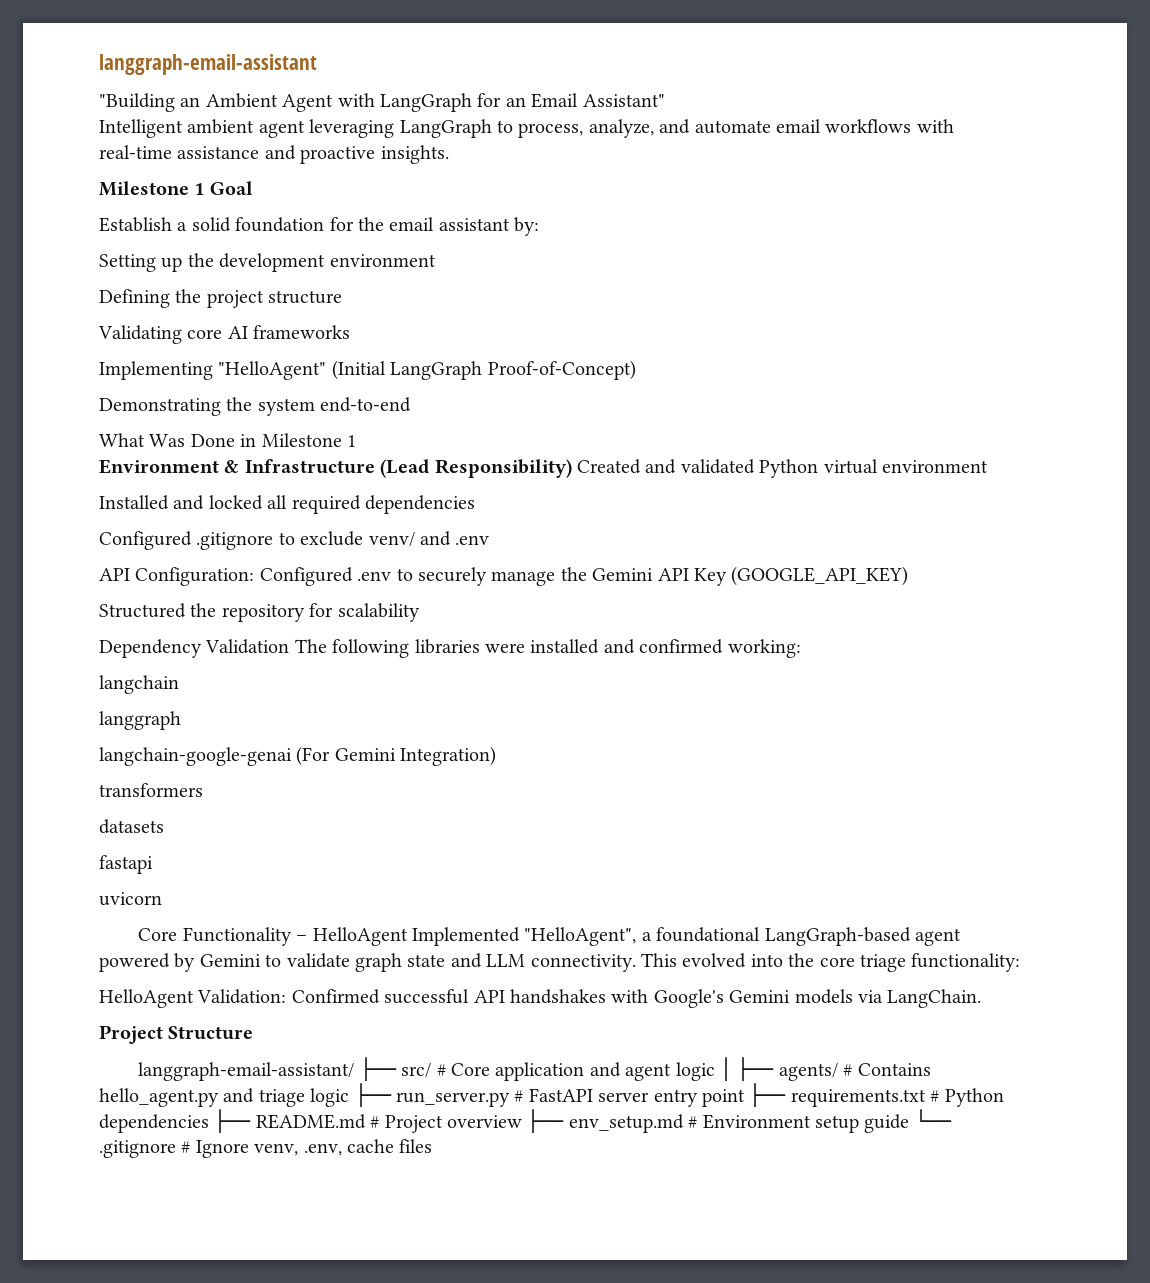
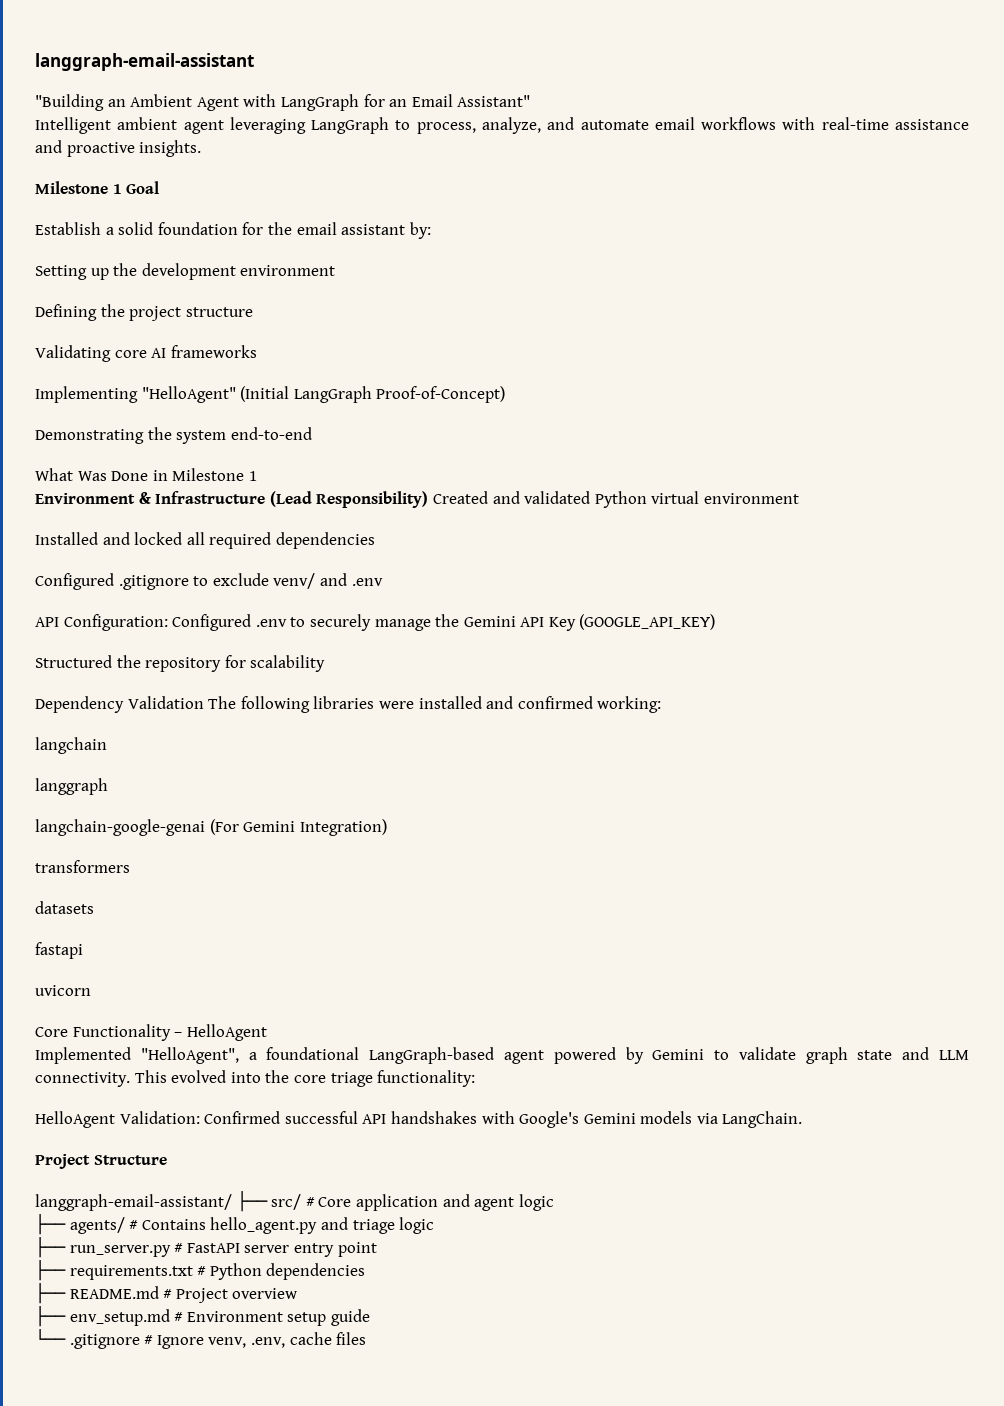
- Core Functionality – HelloAgent Implemented "HelloAgent", a foundational LangGraph-based agent powered by Gemini to validate graph state and LLM connectivity.
+ Core Functionality – HelloAgent
+ Implemented "HelloAgent", a foundational LangGraph-based agent powered by Gemini to validate graph state and LLM connectivity.
- langgraph-email-assistant/ ├── src/ # Core application and agent logic │ ├── agents/ # Contains hello_agent.py and triage logic ├── run_server.py # FastAPI server entry point ├── requirements.txt # Python dependencies ├── README.md # Project overview ├── env_setup.md # Environment setup guide └── .gitignore # Ignore venv, .env, cache files
+ langgraph-email-assistant/ ├── src/ # Core application and agent logic
+ ├── agents/ # Contains hello_agent.py and triage logic
+ ├── run_server.py # FastAPI server entry point
+ ├── requirements.txt # Python dependencies
+ ├── README.md # Project overview
+ ├── env_setup.md # Environment setup guide
+ └── .gitignore # Ignore venv, .env, cache files

